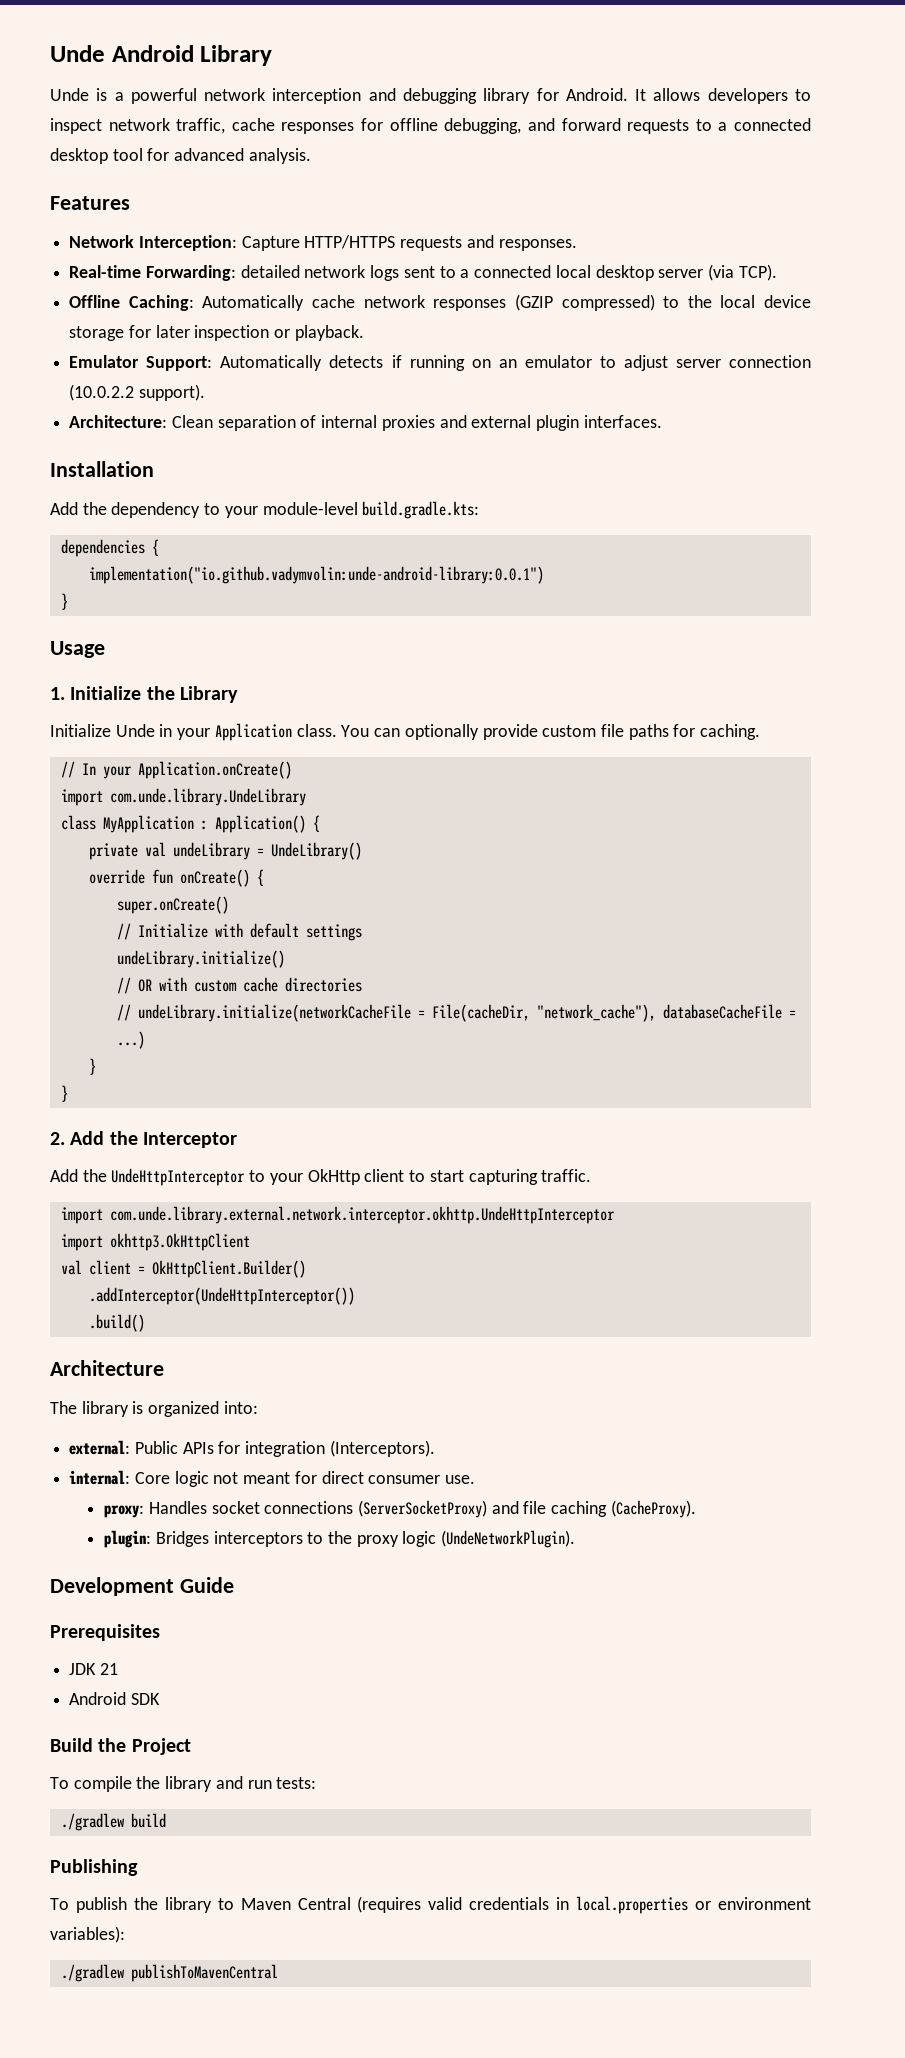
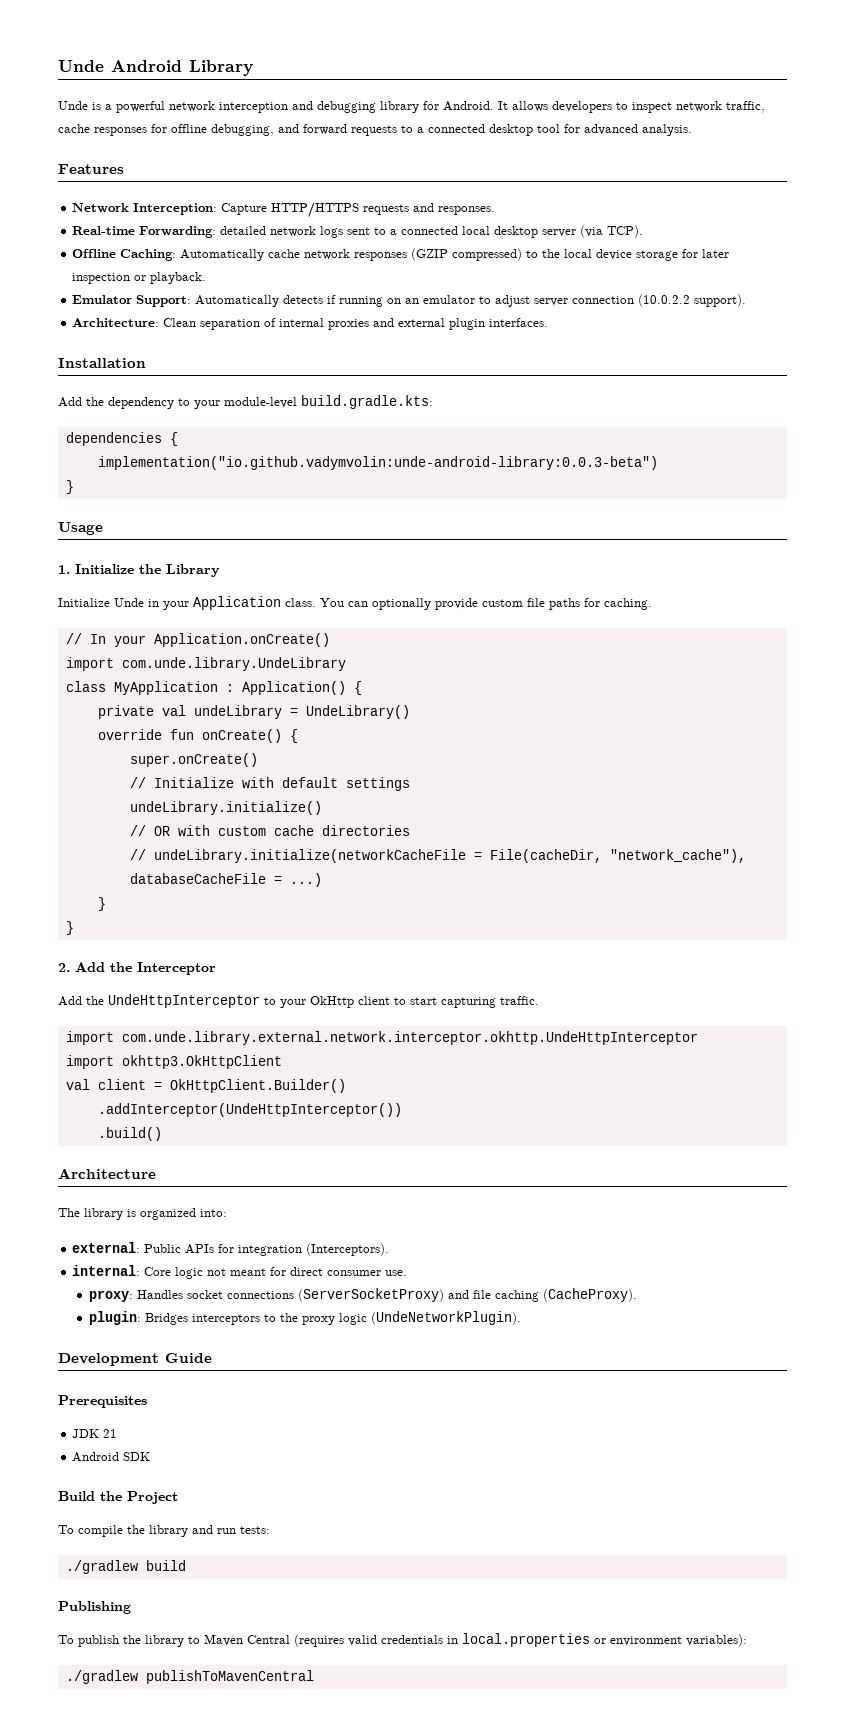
- implementation("io.github.vadymvolin:unde-android-library:0.0.1")
+ implementation("io.github.vadymvolin:unde-android-library:0.0.3-beta")

